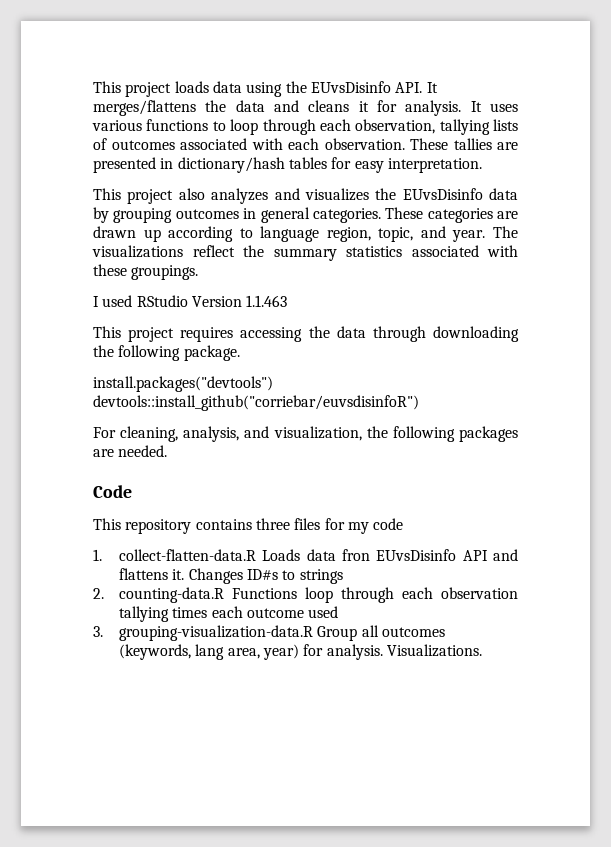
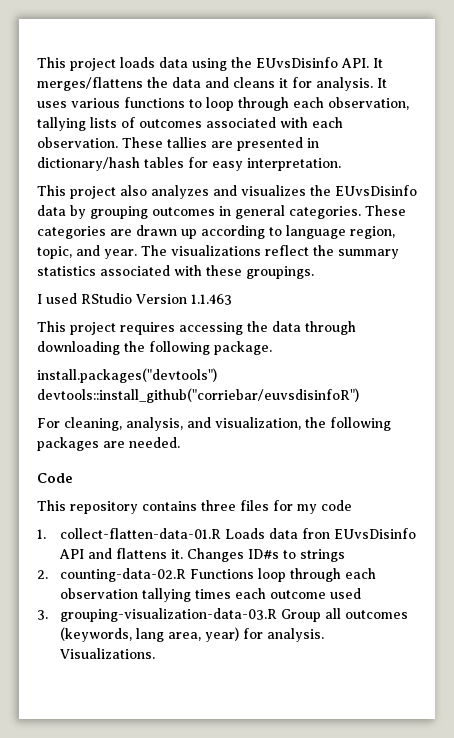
- 1. collect-flatten-data.R Loads data fron EUvsDisinfo API and flattens it.
+ 1. collect-flatten-data-01.R Loads data fron EUvsDisinfo API and flattens it.
- 2. counting-data.R Functions loop through each observation tallying times each outcome used
+ 2. counting-data-02.R Functions loop through each observation tallying times each outcome used
- 3. grouping-visualization-data.R Group all outcomes (keywords, lang area, year) for analysis.
+ 3. grouping-visualization-data-03.R Group all outcomes (keywords, lang area, year) for analysis.

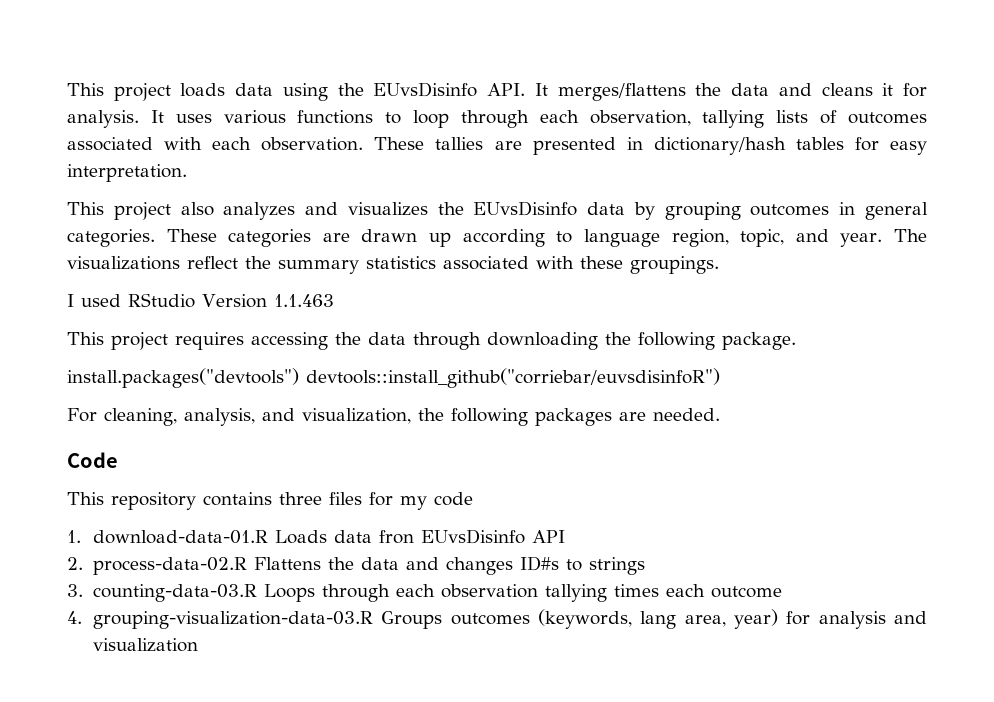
- 1. collect-flatten-data-01.R Loads data fron EUvsDisinfo API and flattens it. Changes ID#s to strings
+ 1. download-data-01.R Loads data fron EUvsDisinfo API
+ 2. process-data-02.R Flattens the data and changes ID#s to strings
- 2. counting-data-02.R Functions loop through each observation tallying times each outcome used
- 3. grouping-visualization-data-03.R Group all outcomes (keywords, lang area, year) for analysis. Visualizations.
+ 3. counting-data-03.R Loops through each observation tallying times each outcome
+ 4. grouping-visualization-data-03.R Groups outcomes (keywords, lang area, year) for analysis and visualization

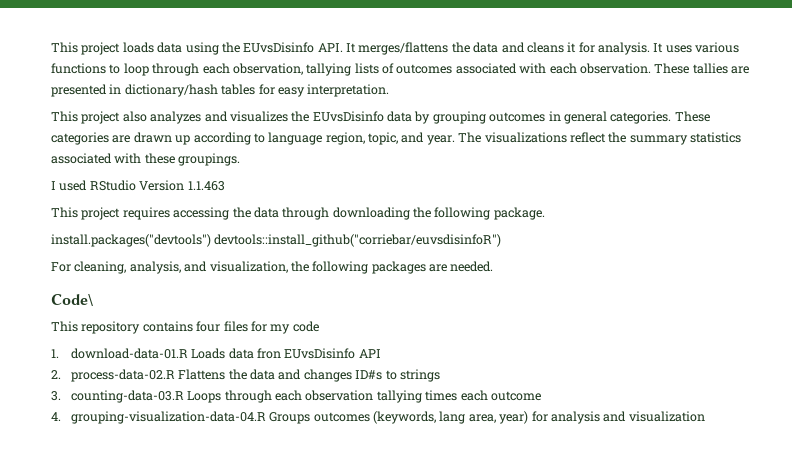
- Code
+ Code\
- This repository contains three files for my code
+ This repository contains four files for my code
- 4. grouping-visualization-data-03.R Groups outcomes (keywords, lang area, year) for analysis and visualization
+ 4. grouping-visualization-data-04.R Groups outcomes (keywords, lang area, year) for analysis and visualization

